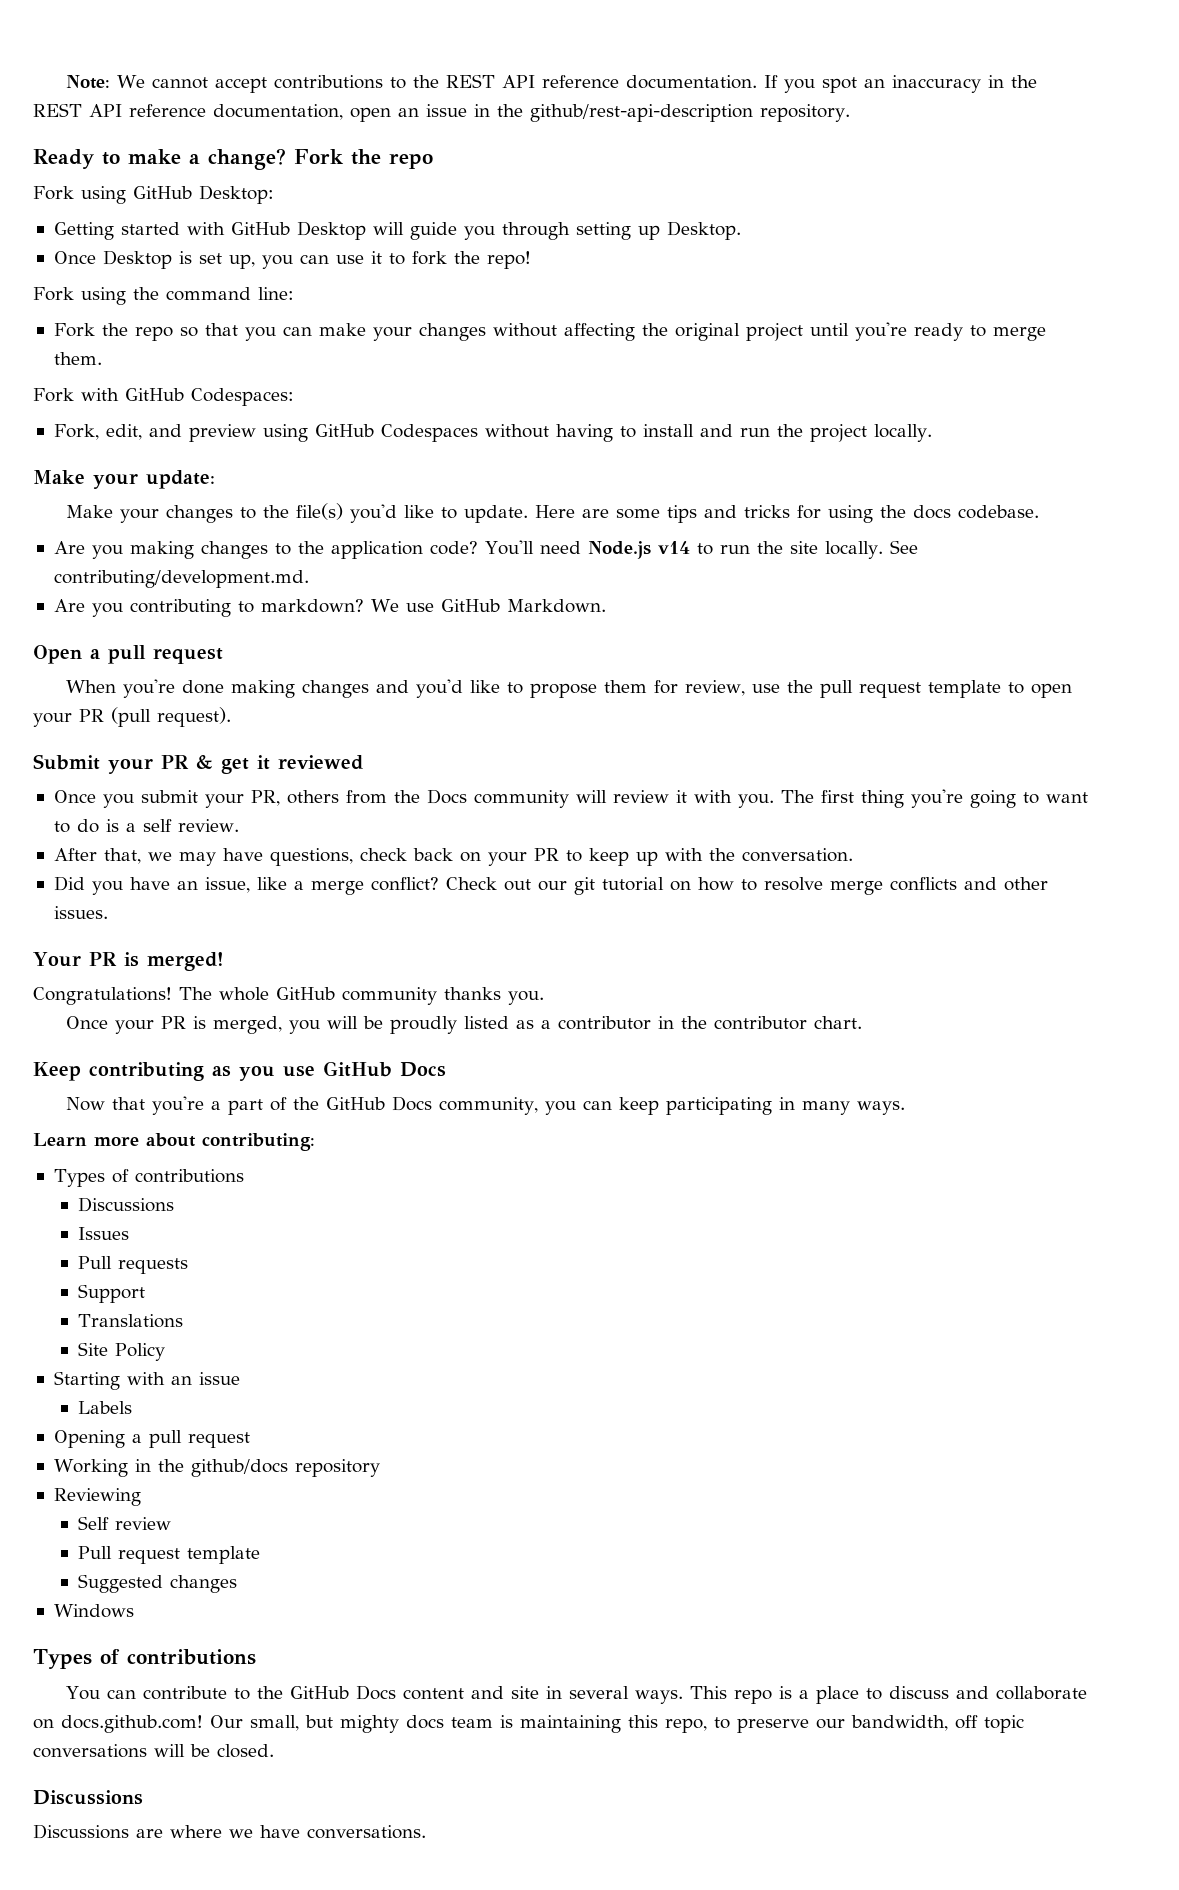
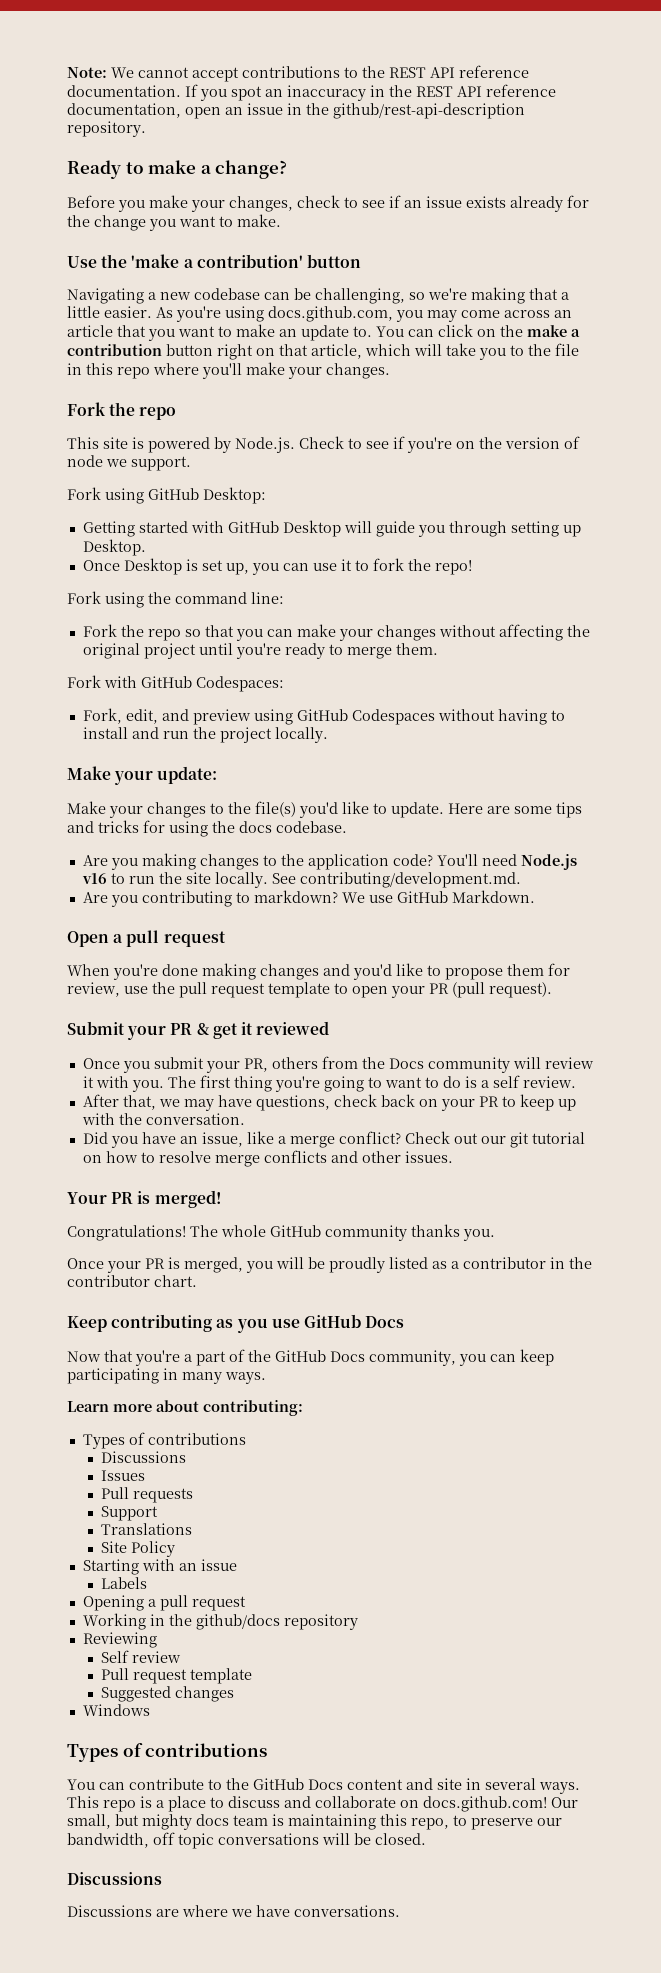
- Ready to make a change? Fork the repo
+ Ready to make a change?
+ Before you make your changes, check to see if an issue exists already for the change you want to make.
+ Use the 'make a contribution' button
+ Navigating a new codebase can be challenging, so we're making that a little easier. As you're using docs.github.com, you may come across an article that you want to make an update to. You can click on the make a contribution button right on that article, which will take you to the file in this repo where you'll make your changes.
+ Fork the repo
+ This site is powered by Node.js. Check to see if you're on the version of node we support.
- You'll need Node.js v14 to run the site locally.
+ You'll need Node.js v16 to run the site locally.

